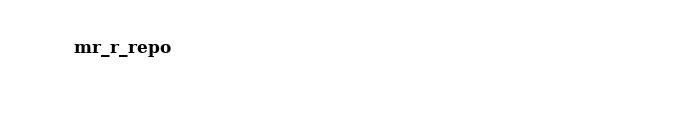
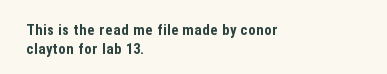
- mr_r_repo
+ This is the read me file made by conor clayton for lab 13.

